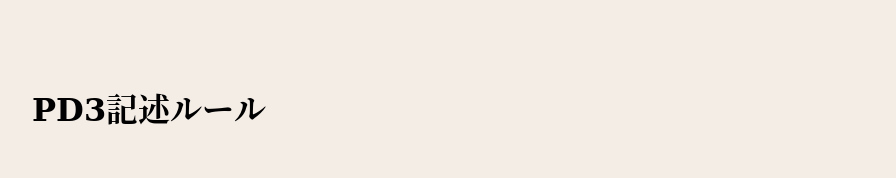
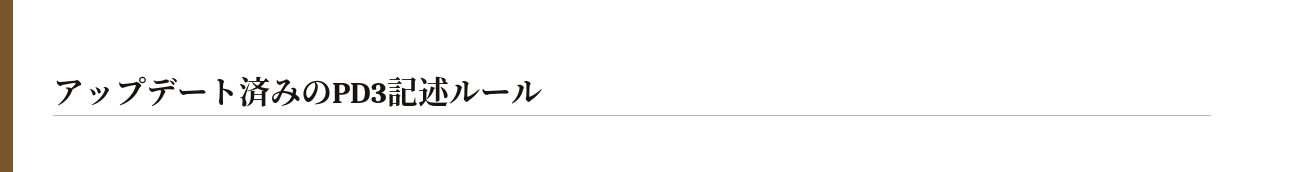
- PD3記述ルール
+ アップデート済みのPD3記述ルール

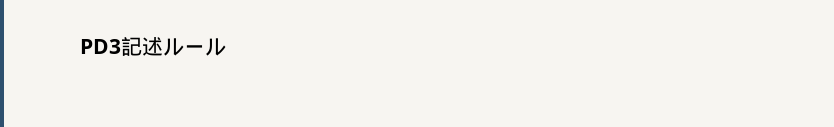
- アップデート済みのPD3記述ルール
+ PD3記述ルール

